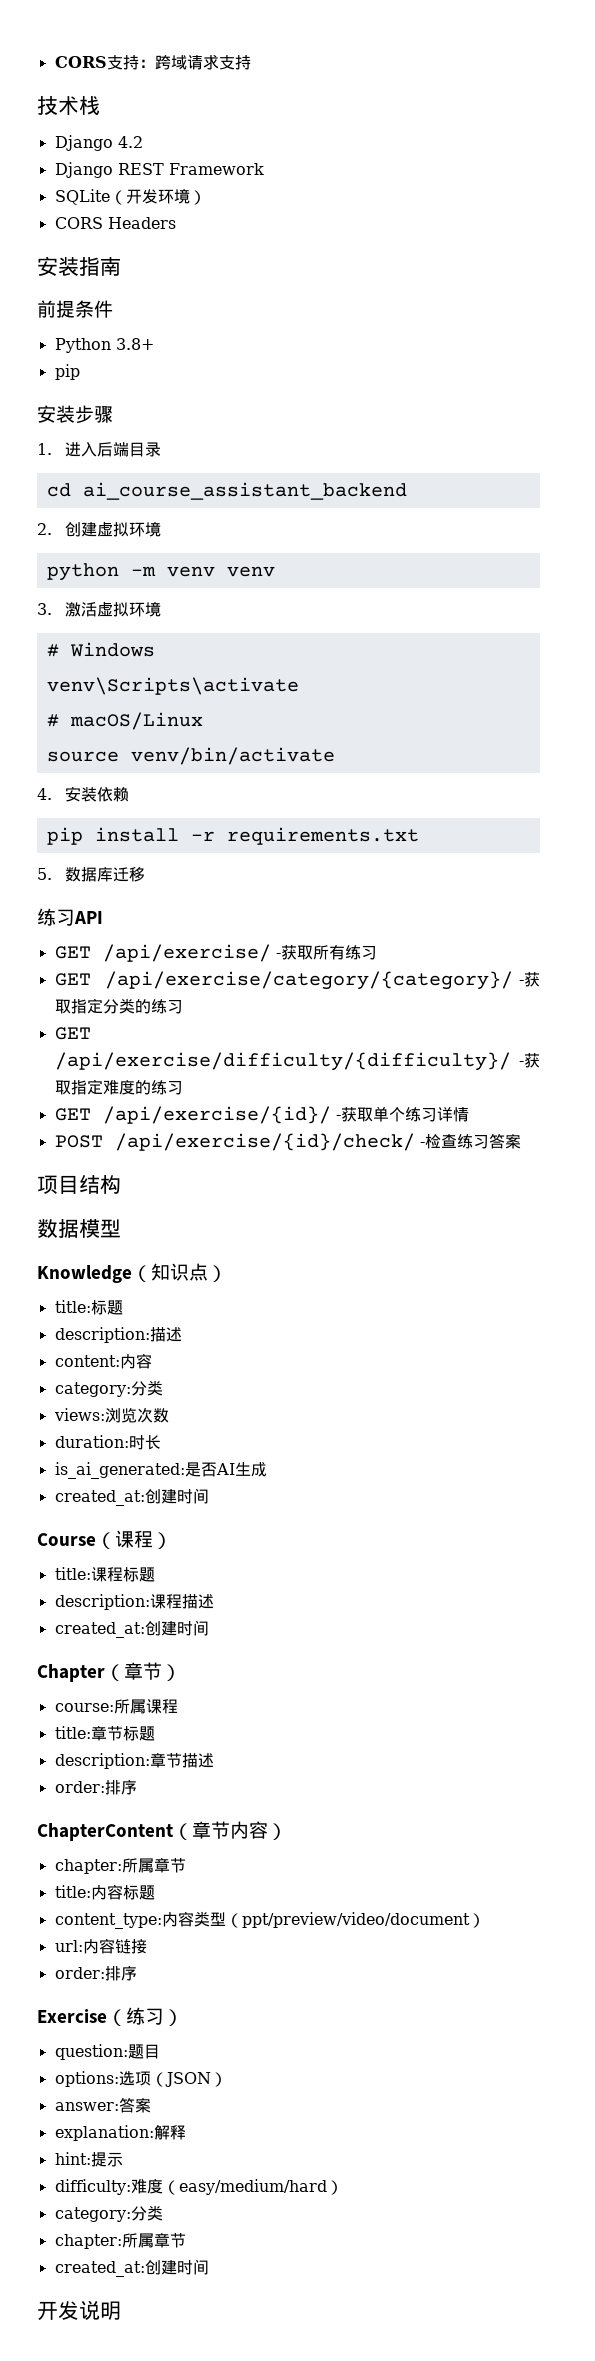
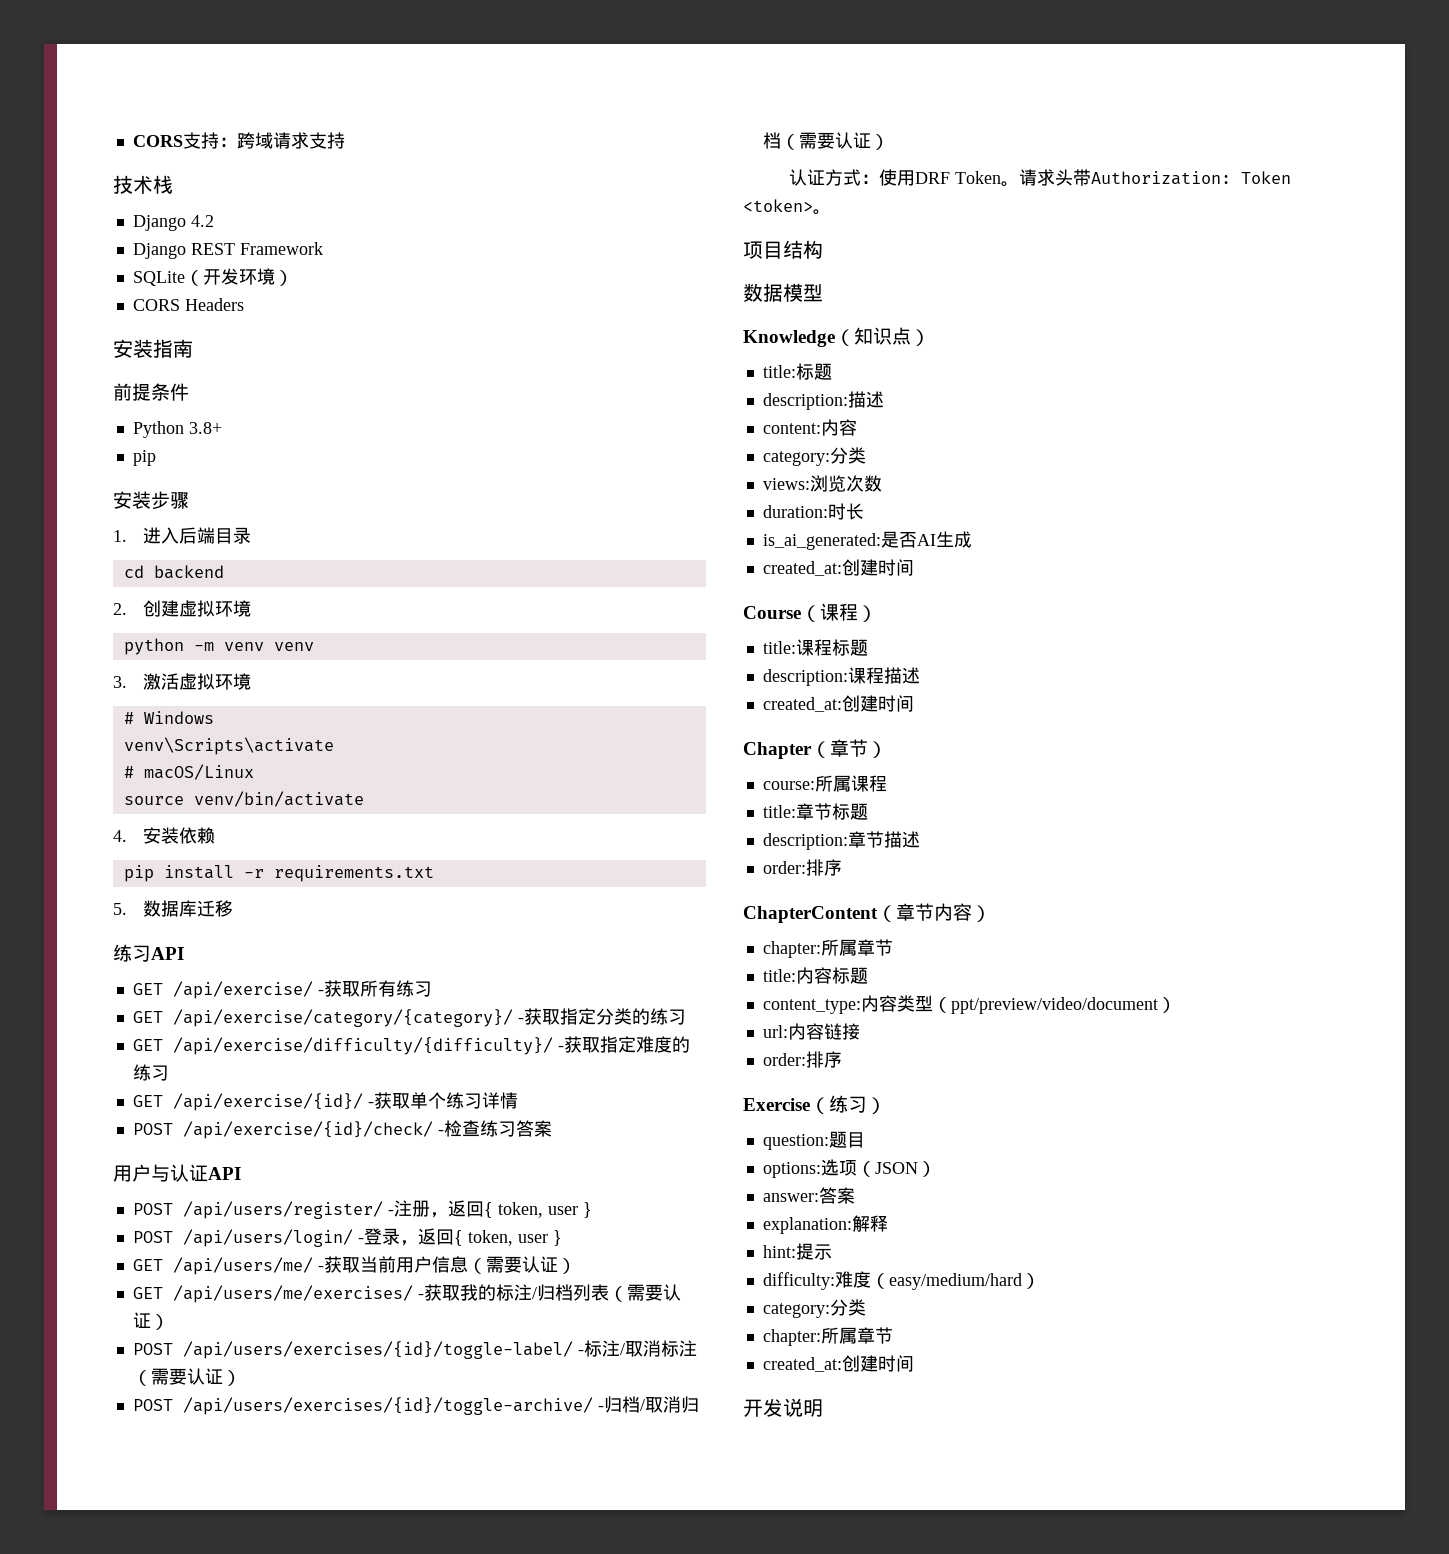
- cd ai_course_assistant_backend
+ cd backend
+ 用户与认证API
+ POST /api/users/register/ -注册，返回{ token, user }
+ POST /api/users/login/ -登录，返回{ token, user }
+ GET /api/users/me/ -获取当前用户信息（需要认证）
+ GET /api/users/me/exercises/ -获取我的标注/归档列表（需要认证）
+ POST /api/users/exercises/{id}/toggle-label/ -标注/取消标注（需要认证）
+ POST /api/users/exercises/{id}/toggle-archive/ -归档/取消归档（需要认证）
+ 认证方式：使用DRF Token。请求头带Authorization: Token <token>。

